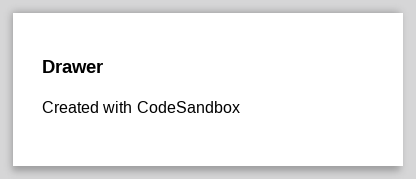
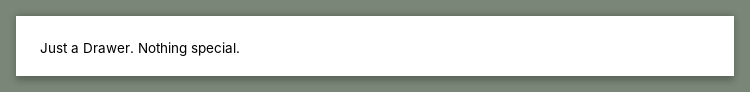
- Drawer
- Created with CodeSandbox
+ Just a Drawer. Nothing special.

